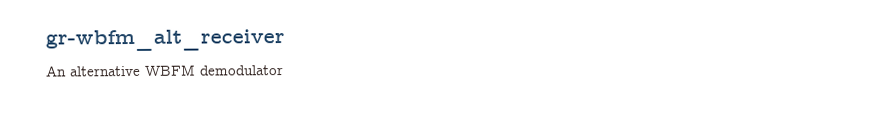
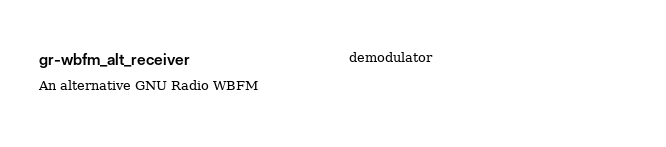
- An alternative WBFM demodulator
+ An alternative GNU Radio WBFM demodulator

